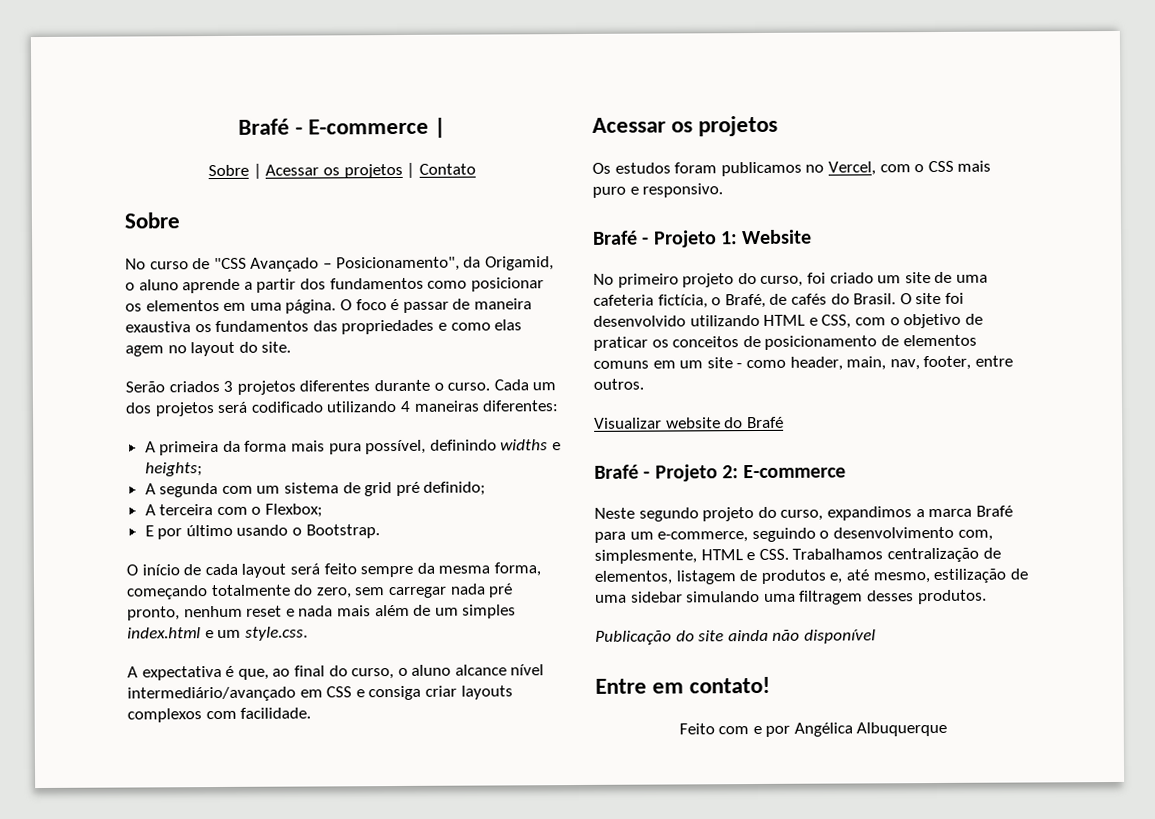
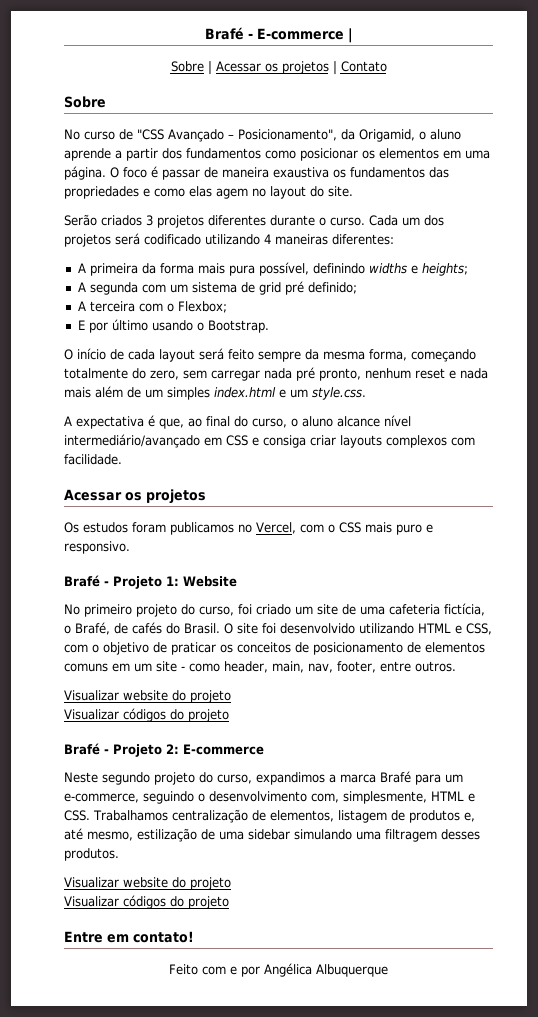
  O site foi desenvolvido utilizando HTML e CSS, com o objetivo de praticar os conceitos de posicionamento de elementos comuns em um site - como header, main, nav, footer, entre outros.
- Visualizar website do Brafé
+ Visualizar website do projeto
+ Visualizar códigos do projeto
  Neste segundo projeto do curso, expandimos a marca Brafé para um e-commerce, seguindo o desenvolvimento com, simplesmente, HTML e CSS. Trabalhamos centralização de elementos, listagem de produtos e, até mesmo, estilização de uma sidebar simulando uma filtragem desses produtos.
- Publicação do site ainda não disponível
+ Visualizar website do projeto
+ Visualizar códigos do projeto

